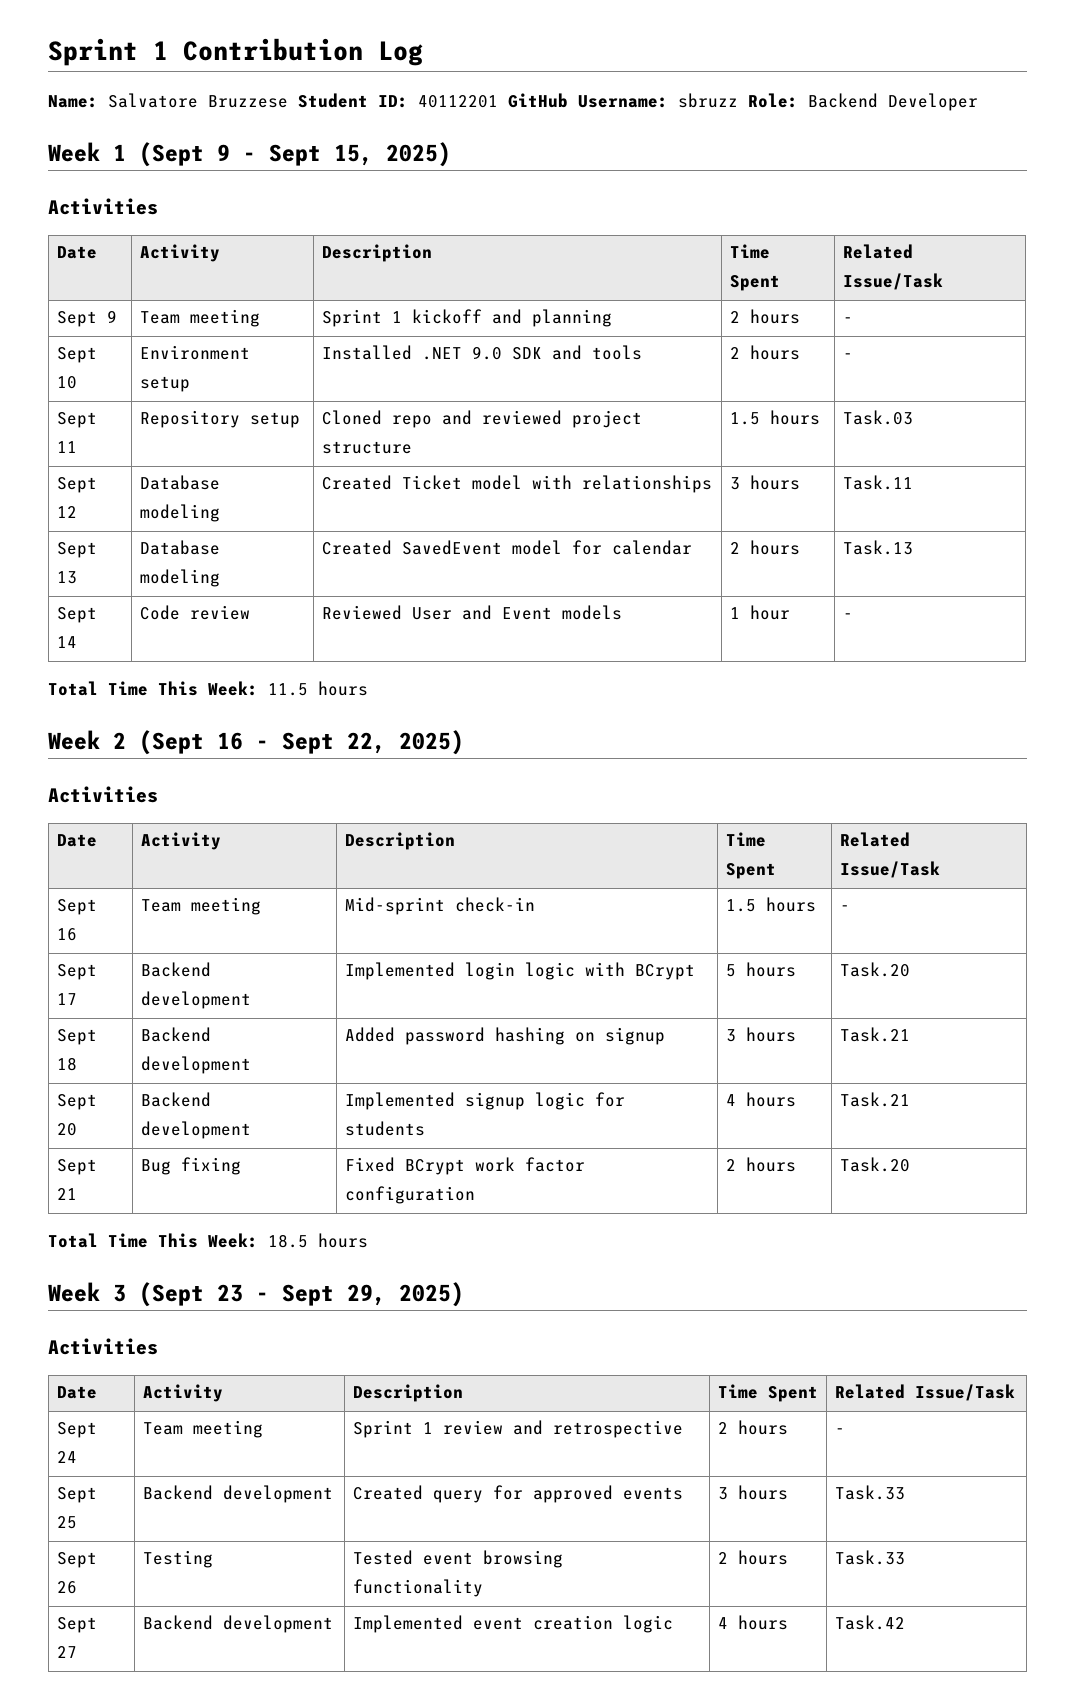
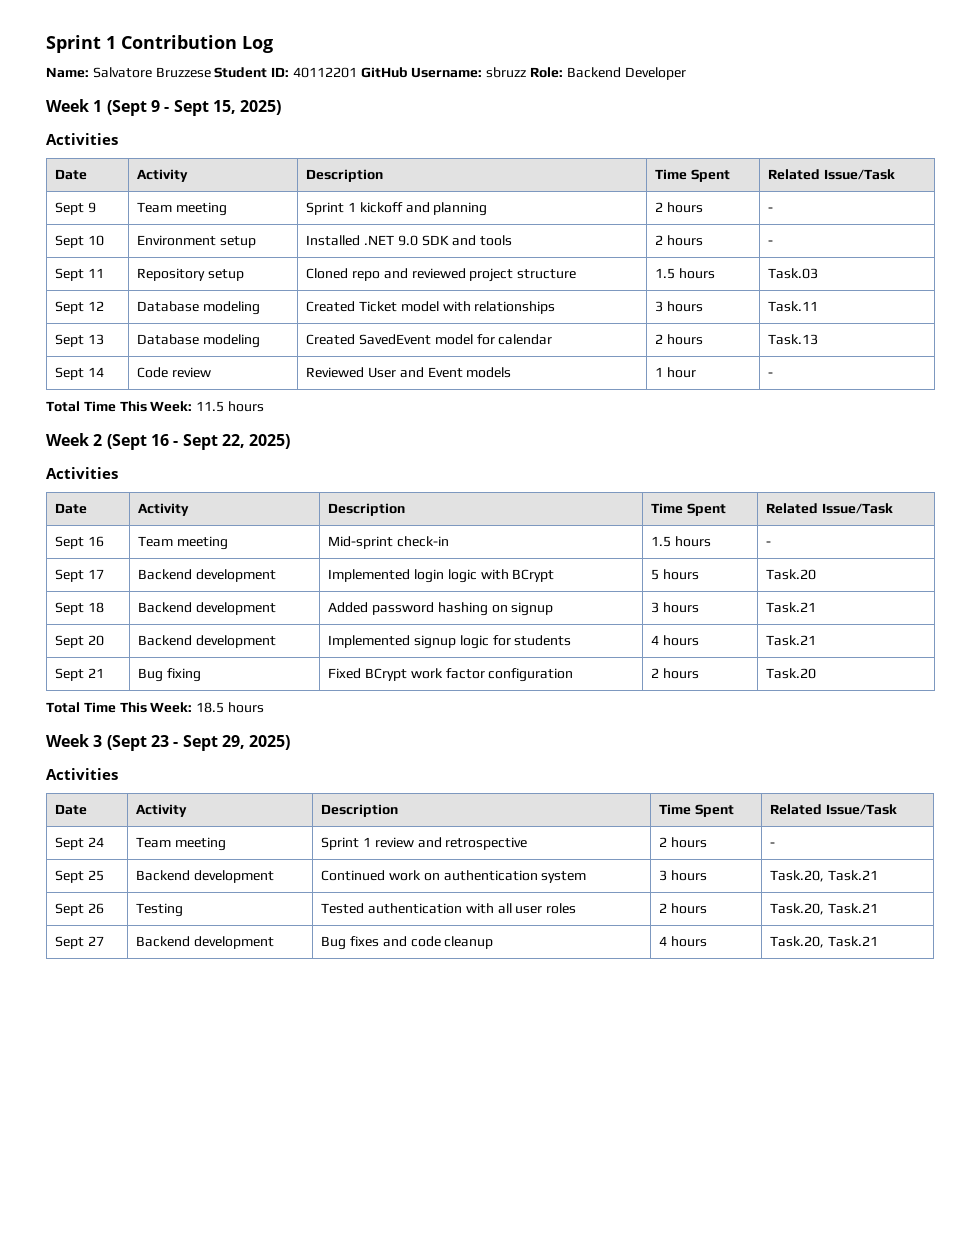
- Sept 25 | Backend development | Created query for approved events | 3 hours | Task.33
+ Sept 25 | Backend development | Continued work on authentication system | 3 hours | Task.20, Task.21
- Sept 26 | Testing | Tested event browsing functionality | 2 hours | Task.33
+ Sept 26 | Testing | Tested authentication with all user roles | 2 hours | Task.20, Task.21
- Sept 27 | Backend development | Implemented event creation logic | 4 hours | Task.42
+ Sept 27 | Backend development | Bug fixes and code cleanup | 4 hours | Task.20, Task.21

